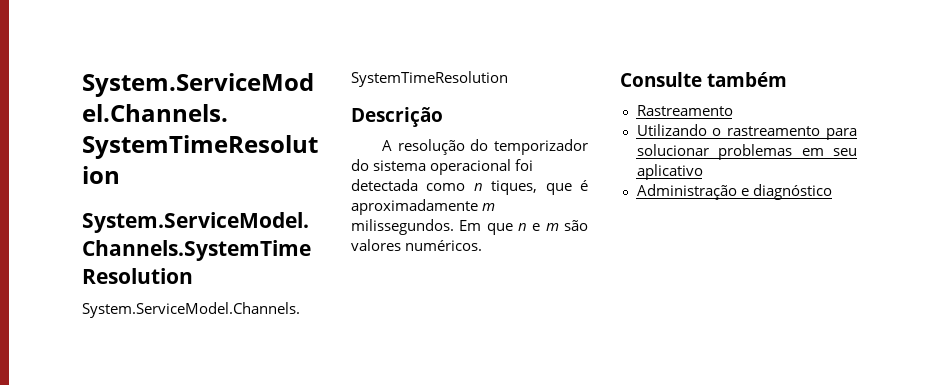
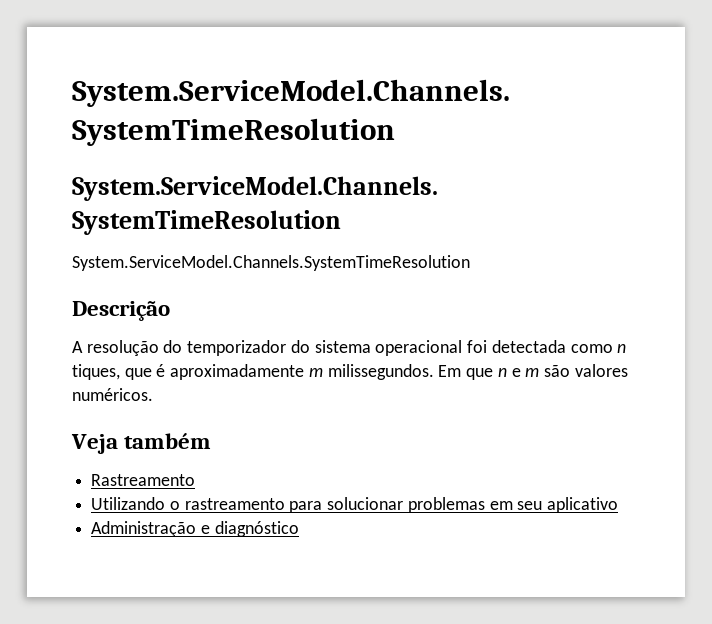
- Consulte também
+ Veja também

